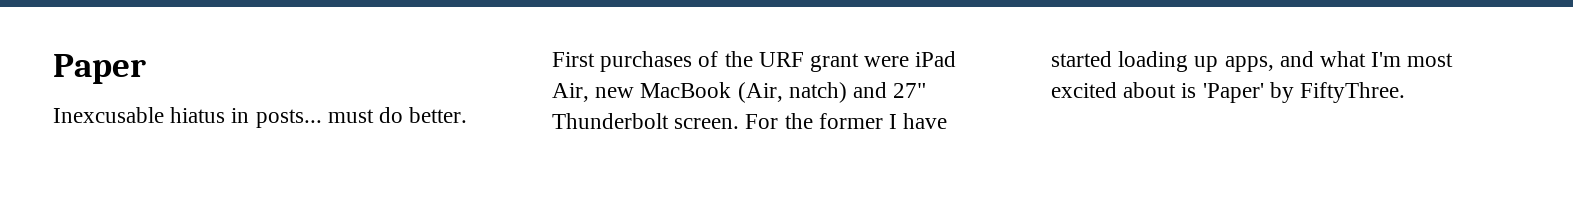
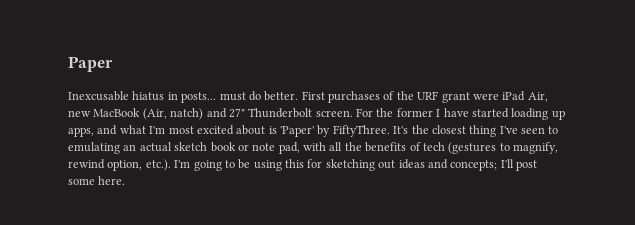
+ It's the closest thing I've seen to emulating an actual sketch book or note pad, with all the benefits of tech (gestures to magnify, rewind option, etc.). I'm going to be using this for sketching out ideas and concepts; I'll post some here.

